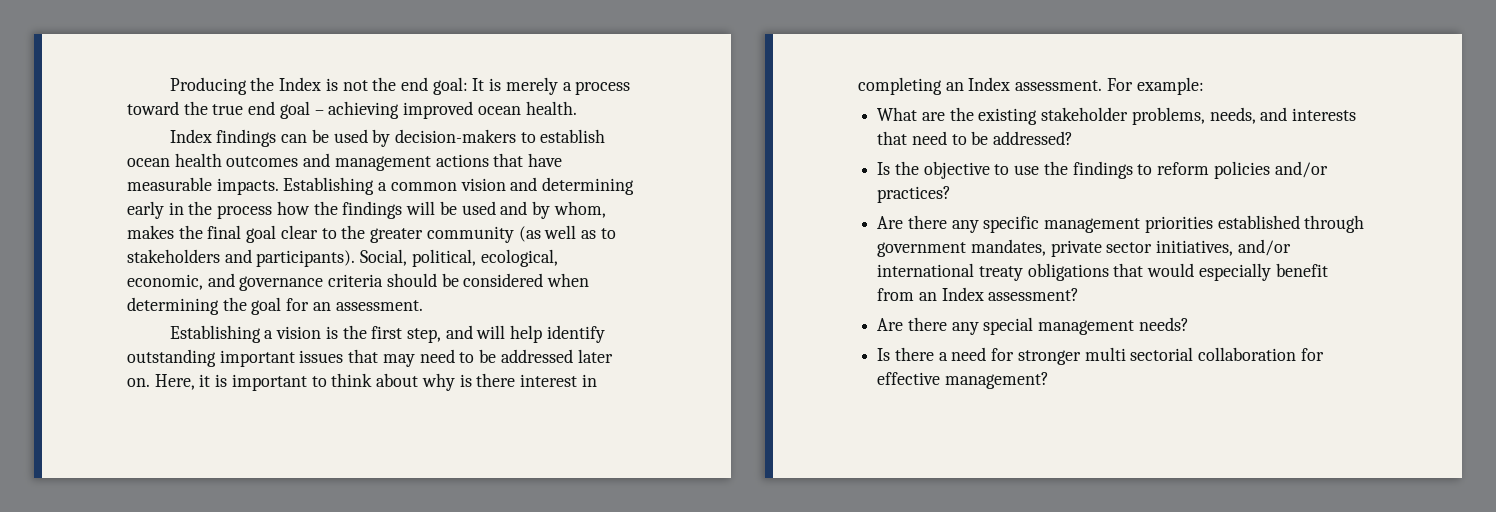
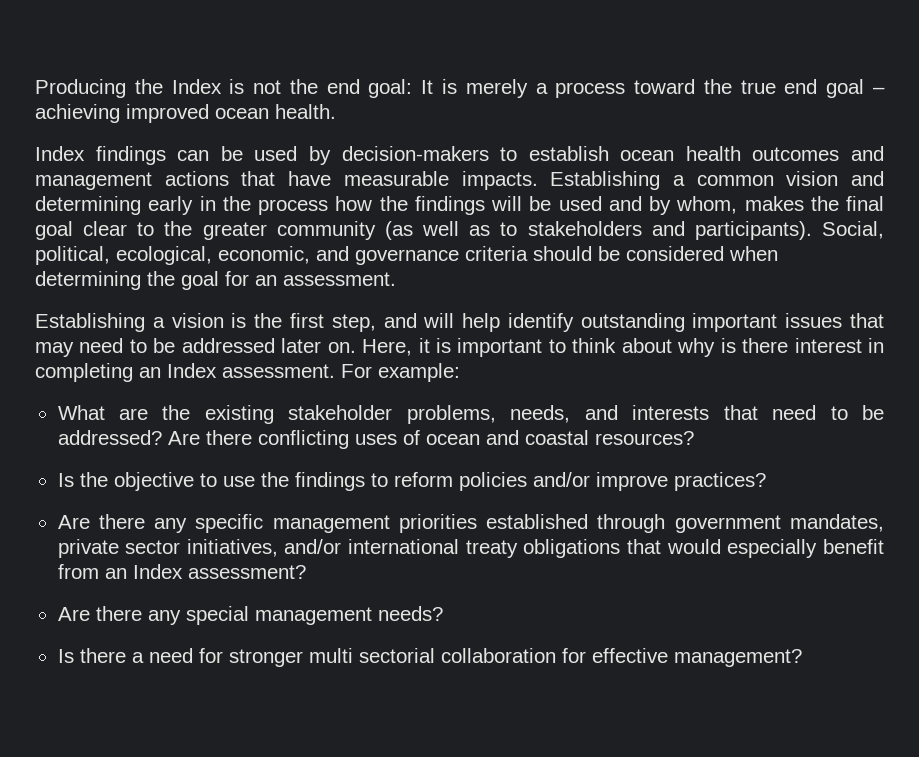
+ Are there conflicting uses of ocean and coastal resources?
- Is the objective to use the findings to reform policies and/or practices?
+ Is the objective to use the findings to reform policies and/or improve practices?

